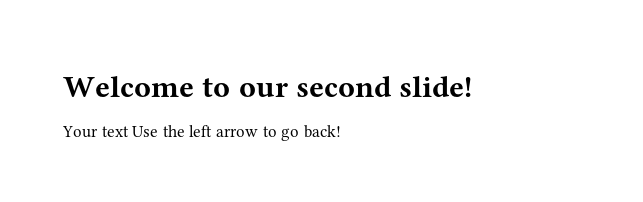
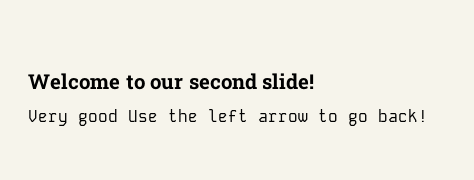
- Your text Use the left arrow to go back!
+ Very good Use the left arrow to go back!

